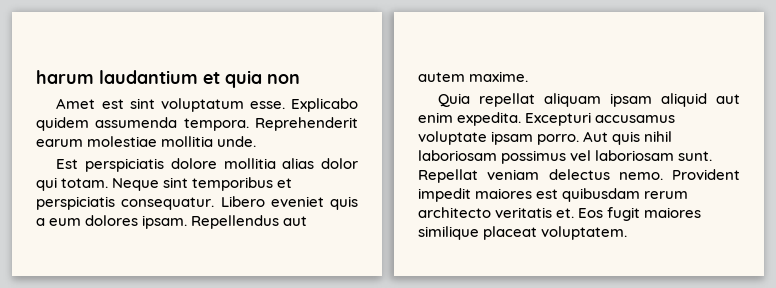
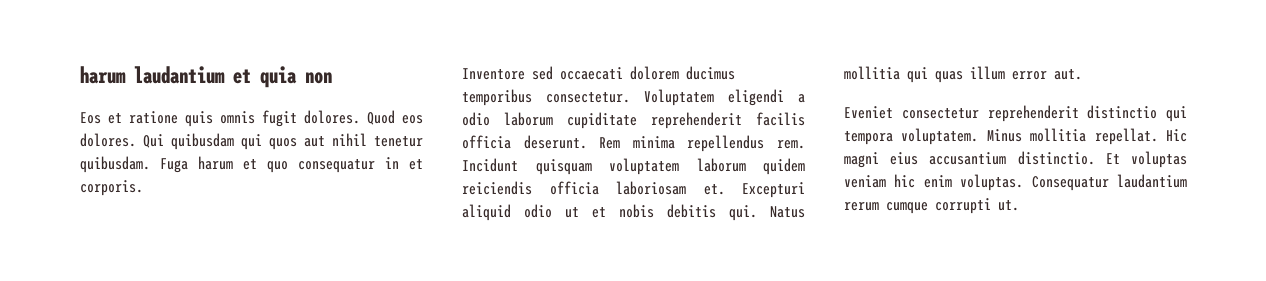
- Amet est sint voluptatum esse. Explicabo quidem assumenda tempora. Reprehenderit earum molestiae mollitia unde.
- Est perspiciatis dolore mollitia alias dolor qui totam. Neque sint temporibus et perspiciatis consequatur. Libero eveniet quis a eum dolores ipsam. Repellendus aut autem maxime.
- Quia repellat aliquam ipsam aliquid aut enim expedita. Excepturi accusamus voluptate ipsam porro. Aut quis nihil laboriosam possimus vel laboriosam sunt. Repellat veniam delectus nemo. Provident impedit maiores est quibusdam rerum architecto veritatis et. Eos fugit maiores similique placeat voluptatem.
+ Eos et ratione quis omnis fugit dolores. Quod eos dolores. Qui quibusdam qui quos aut nihil tenetur quibusdam. Fuga harum et quo consequatur in et corporis.
+ Inventore sed occaecati dolorem ducimus temporibus consectetur. Voluptatem eligendi a odio laborum cupiditate reprehenderit facilis officia deserunt. Rem minima repellendus rem. Incidunt quisquam voluptatem laborum quidem reiciendis officia laboriosam et. Excepturi aliquid odio ut et nobis debitis qui. Natus mollitia qui quas illum error aut.
+ Eveniet consectetur reprehenderit distinctio qui tempora voluptatem. Minus mollitia repellat. Hic magni eius accusantium distinctio. Et voluptas veniam hic enim voluptas. Consequatur laudantium rerum cumque corrupti ut.

